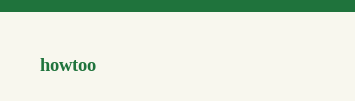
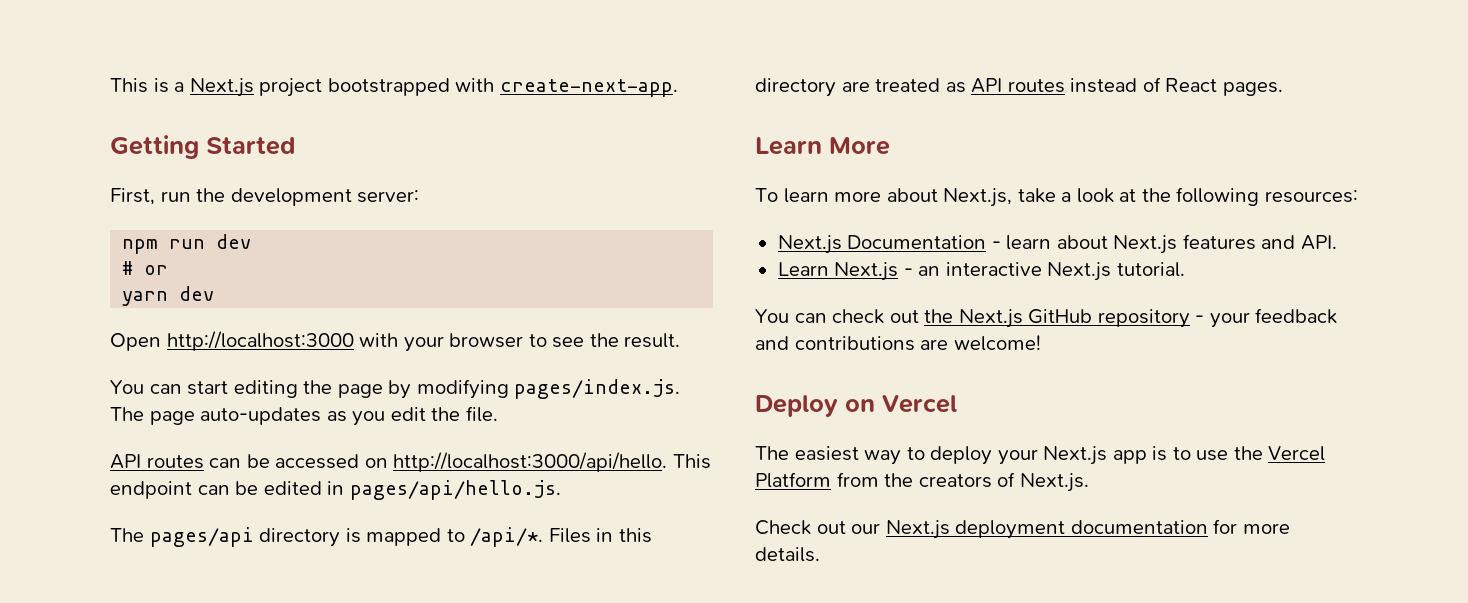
- howtoo
+ This is a Next.js project bootstrapped with create-next-app.
+ Getting Started
+ First, run the development server:
+ npm run dev
+ # or
+ yarn dev
+ Open http://localhost:3000 with your browser to see the result.
+ You can start editing the page by modifying pages/index.js. The page auto-updates as you edit the file.
+ API routes can be accessed on http://localhost:3000/api/hello. This endpoint can be edited in pages/api/hello.js.
+ The pages/api directory is mapped to /api/*. Files in this directory are treated as API routes instead of React pages.
+ Learn More
+ To learn more about Next.js, take a look at the following resources:
+ Next.js Documentation - learn about Next.js features and API.
+ Learn Next.js - an interactive Next.js tutorial.
+ You can check out the Next.js GitHub repository - your feedback and contributions are welcome!
+ Deploy on Vercel
+ The easiest way to deploy your Next.js app is to use the Vercel Platform from the creators of Next.js.
+ Check out our Next.js deployment documentation for more details.

